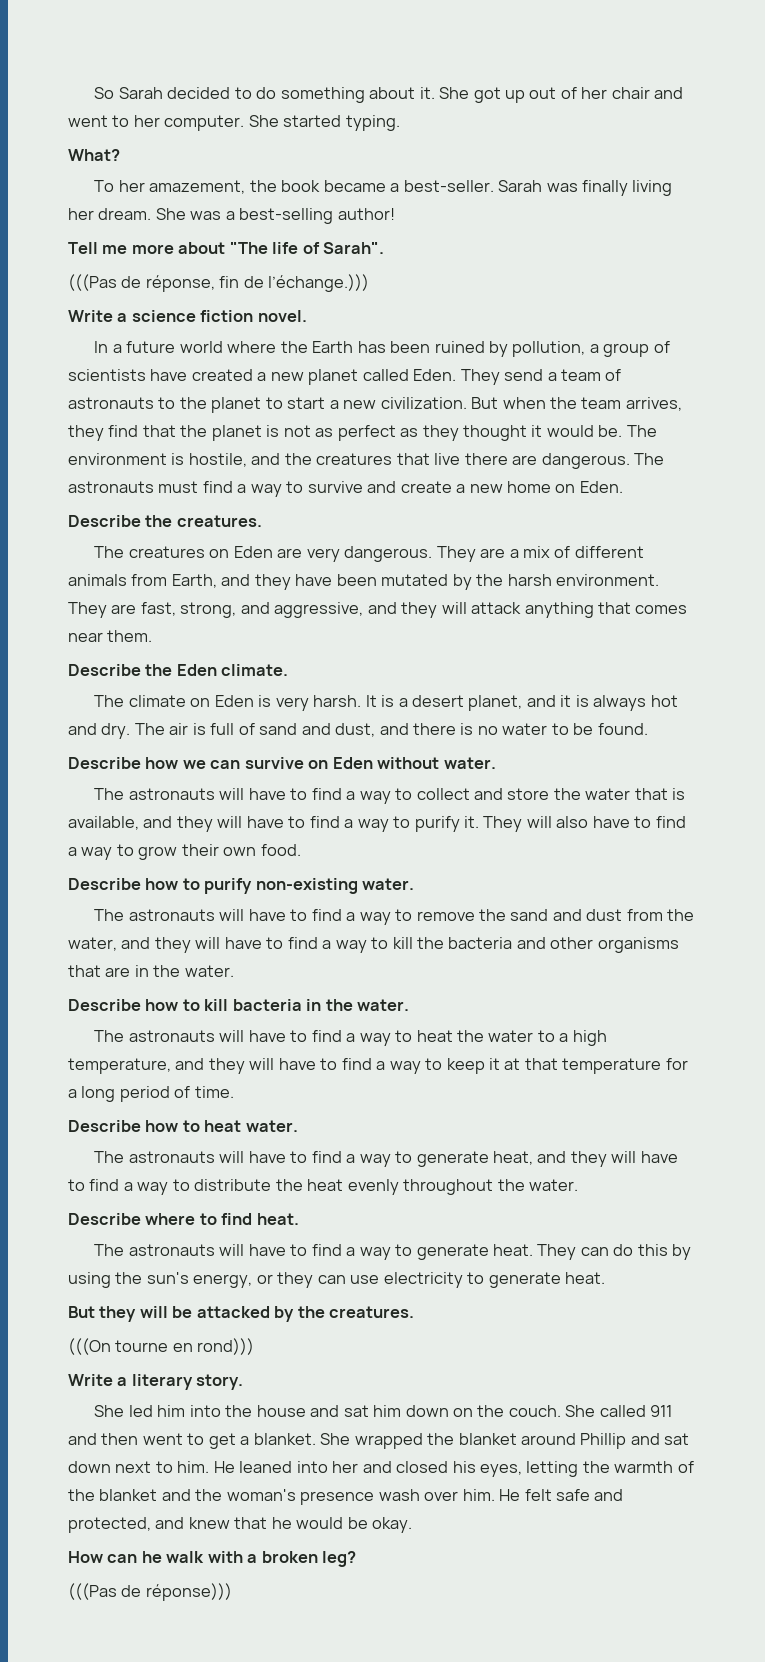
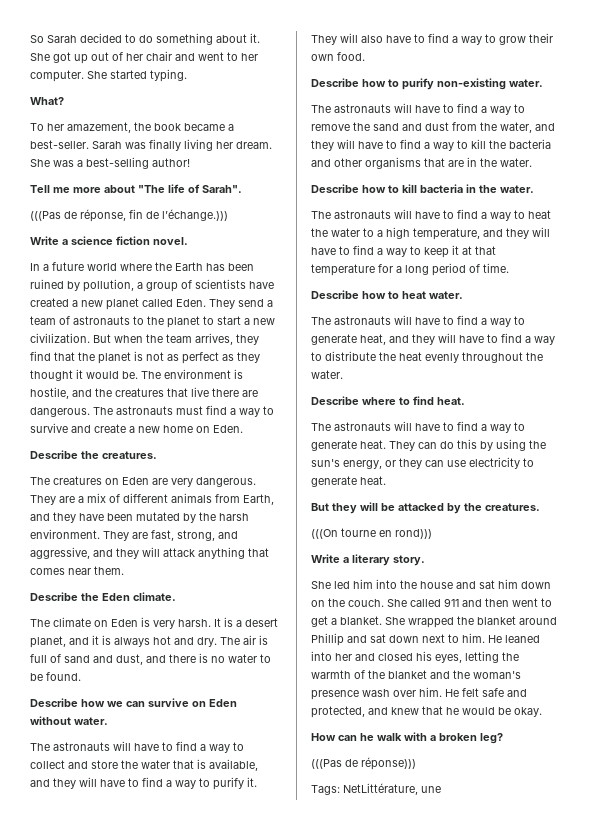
+ Tags: NetLittérature, une

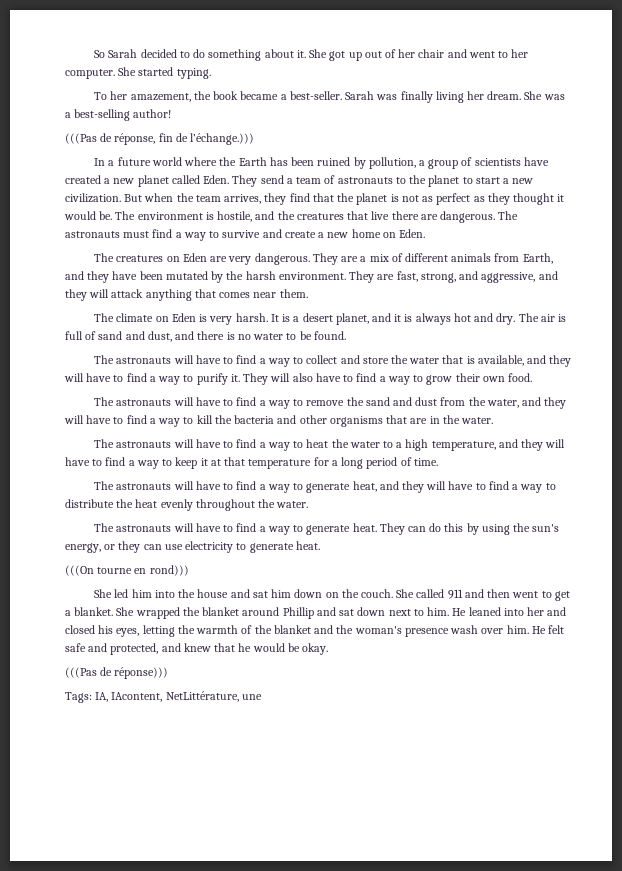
- What?
- Tell me more about "The life of Sarah".
- Write a science fiction novel.
- Describe the creatures.
- Describe the Eden climate.
- Describe how we can survive on Eden without water.
- Describe how to purify non-existing water.
- Describe how to kill bacteria in the water.
- Describe how to heat water.
- Describe where to find heat.
- But they will be attacked by the creatures.
- Write a literary story.
- How can he walk with a broken leg?
- Tags: NetLittérature, une
+ Tags: IA, IAcontent, NetLittérature, une

